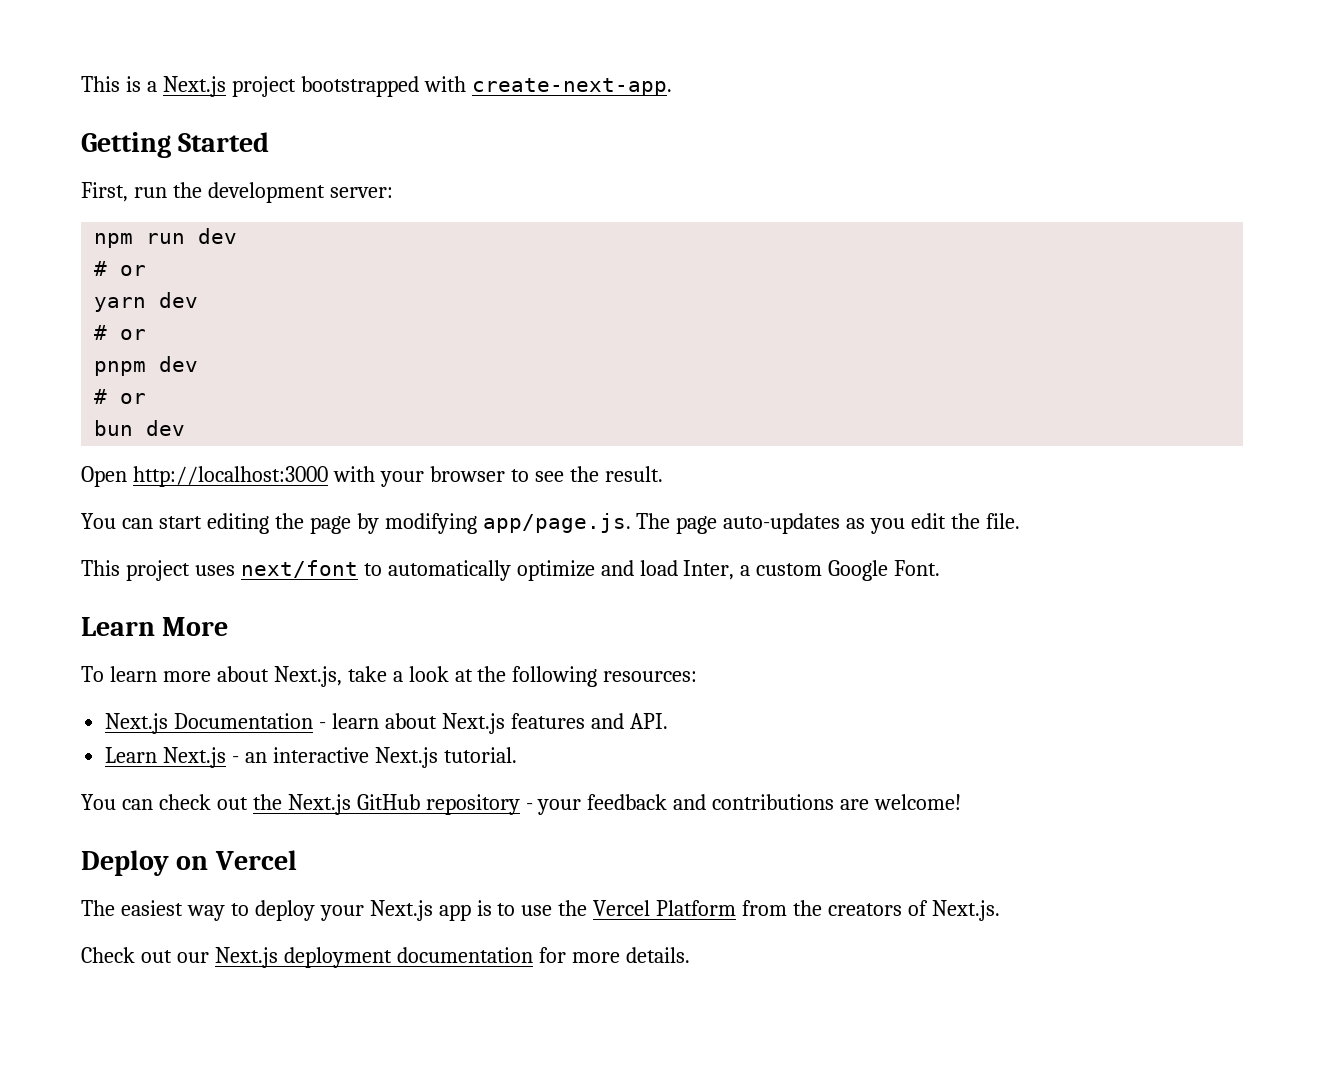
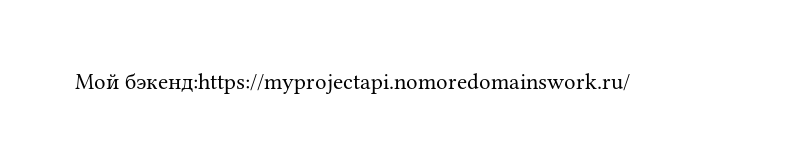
- This is a Next.js project bootstrapped with create-next-app.
- Getting Started
- First, run the development server:
- npm run dev
- # or
- yarn dev
- # or
- pnpm dev
- # or
- bun dev
- Open http://localhost:3000 with your browser to see the result.
- You can start editing the page by modifying app/page.js. The page auto-updates as you edit the file.
- This project uses next/font to automatically optimize and load Inter, a custom Google Font.
- Learn More
- To learn more about Next.js, take a look at the following resources:
- Next.js Documentation - learn about Next.js features and API.
- Learn Next.js - an interactive Next.js tutorial.
- You can check out the Next.js GitHub repository - your feedback and contributions are welcome!
- Deploy on Vercel
- The easiest way to deploy your Next.js app is to use the Vercel Platform from the creators of Next.js.
- Check out our Next.js deployment documentation for more details.
+ Мой бэкенд:https://myprojectapi.nomoredomainswork.ru/

